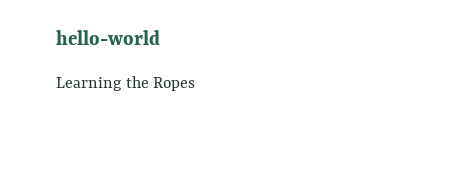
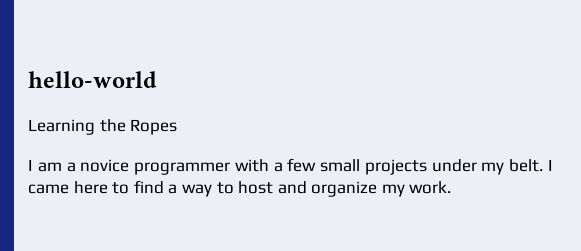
+ I am a novice programmer with a few small projects under my belt. I came here to find a way to host and organize my work.

